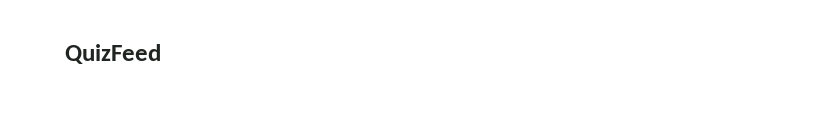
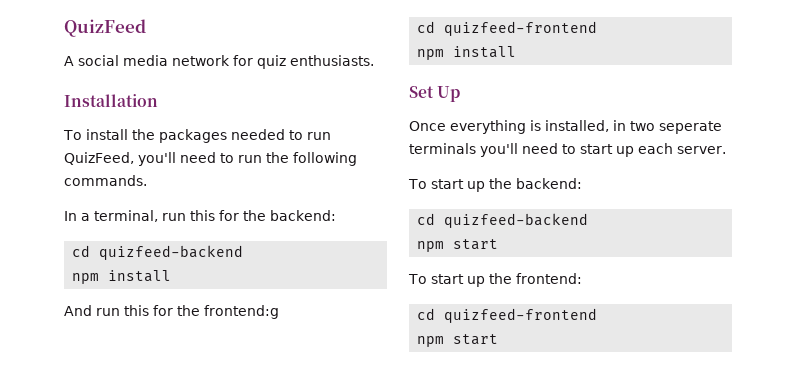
+ A social media network for quiz enthusiasts.
+ Installation
+ To install the packages needed to run QuizFeed, you'll need to run the following commands.
+ In a terminal, run this for the backend:
+ cd quizfeed-backend
+ npm install
+ And run this for the frontend:g
+ cd quizfeed-frontend
+ npm install
+ Set Up
+ Once everything is installed, in two seperate terminals you'll need to start up each server.
+ To start up the backend:
+ cd quizfeed-backend
+ npm start
+ To start up the frontend:
+ cd quizfeed-frontend
+ npm start

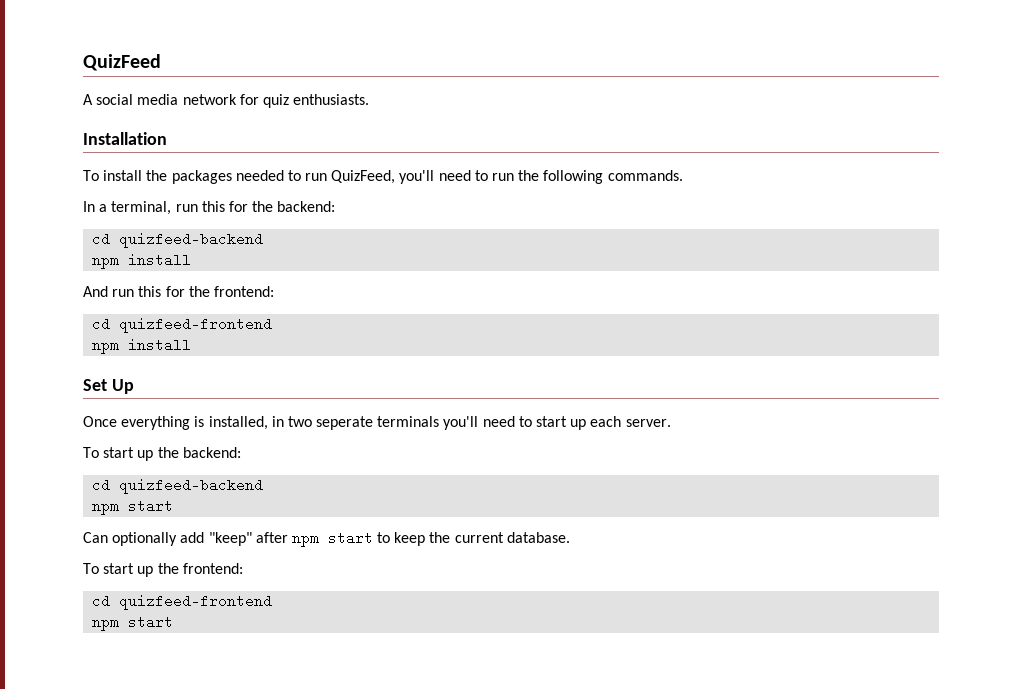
- And run this for the frontend:g
+ And run this for the frontend:
+ Can optionally add "keep" after npm start to keep the current database.

